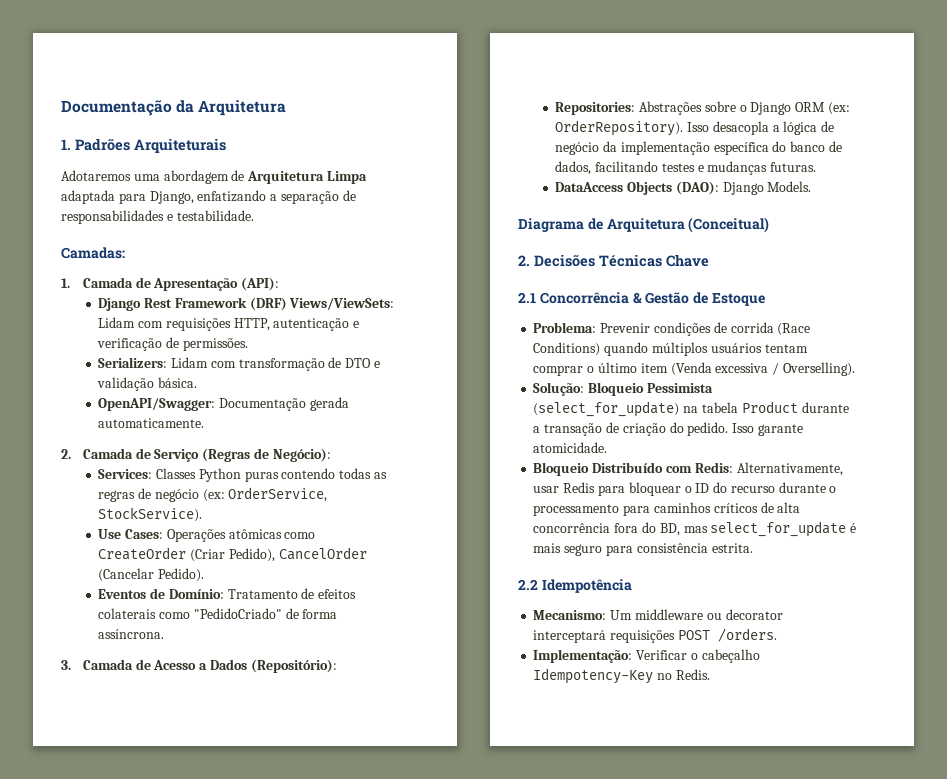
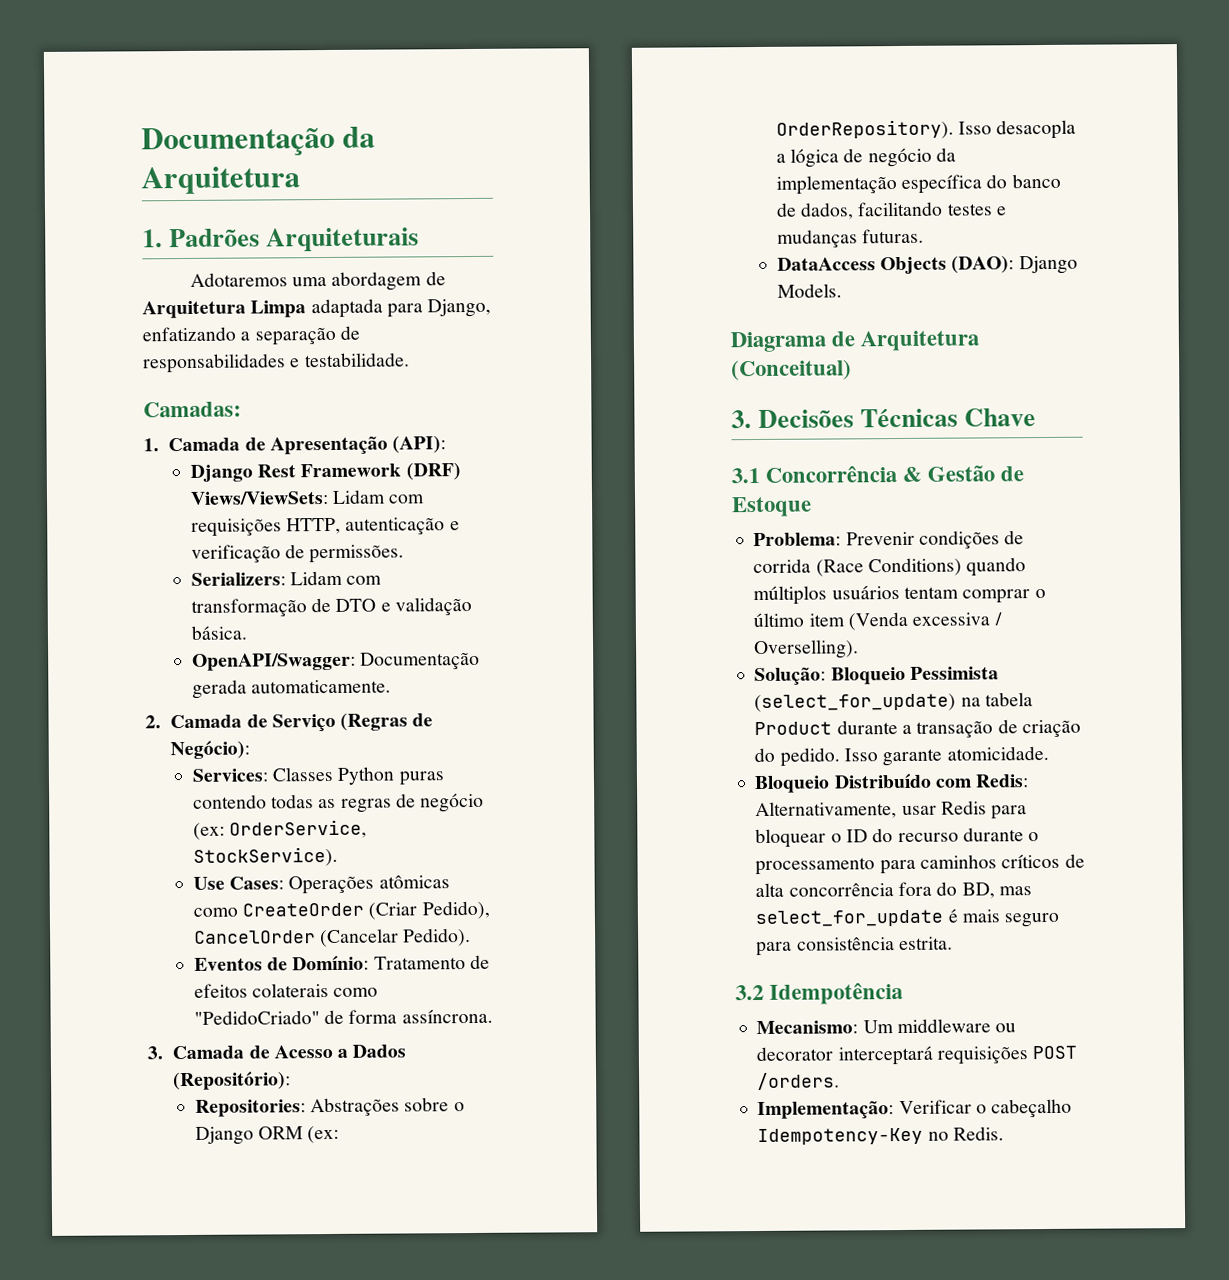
- 2. Decisões Técnicas Chave
+ 3. Decisões Técnicas Chave
- 2.1 Concorrência & Gestão de Estoque
+ 3.1 Concorrência & Gestão de Estoque
- 2.2 Idempotência
+ 3.2 Idempotência

